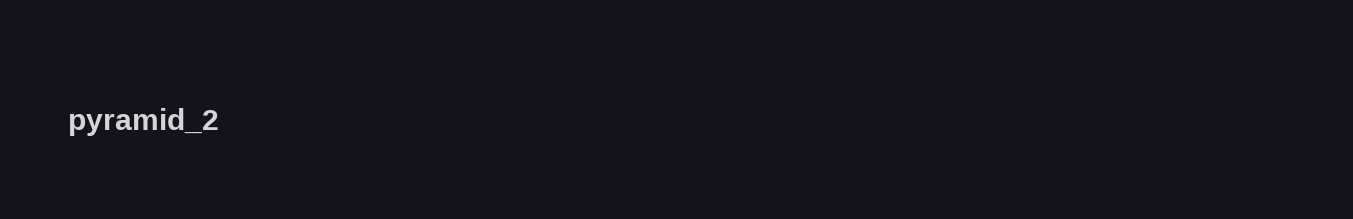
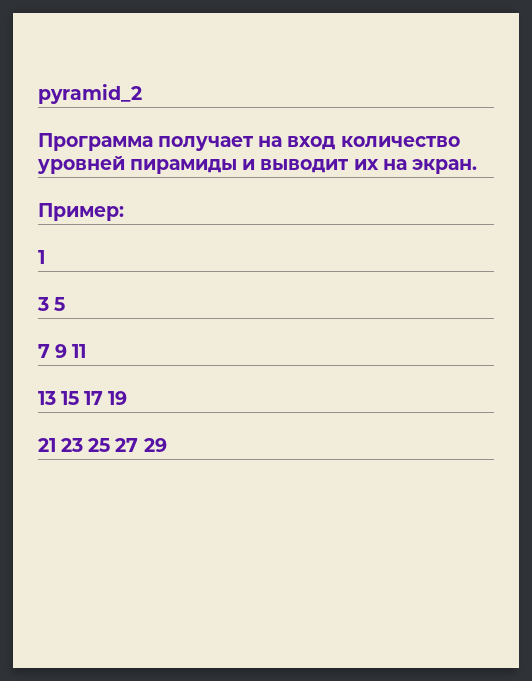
+ Программа получает на вход количество уровней пирамиды и выводит их на экран.
+ Пример:
+ 1
+ 3 5
+ 7 9 11
+ 13 15 17 19
+ 21 23 25 27 29

